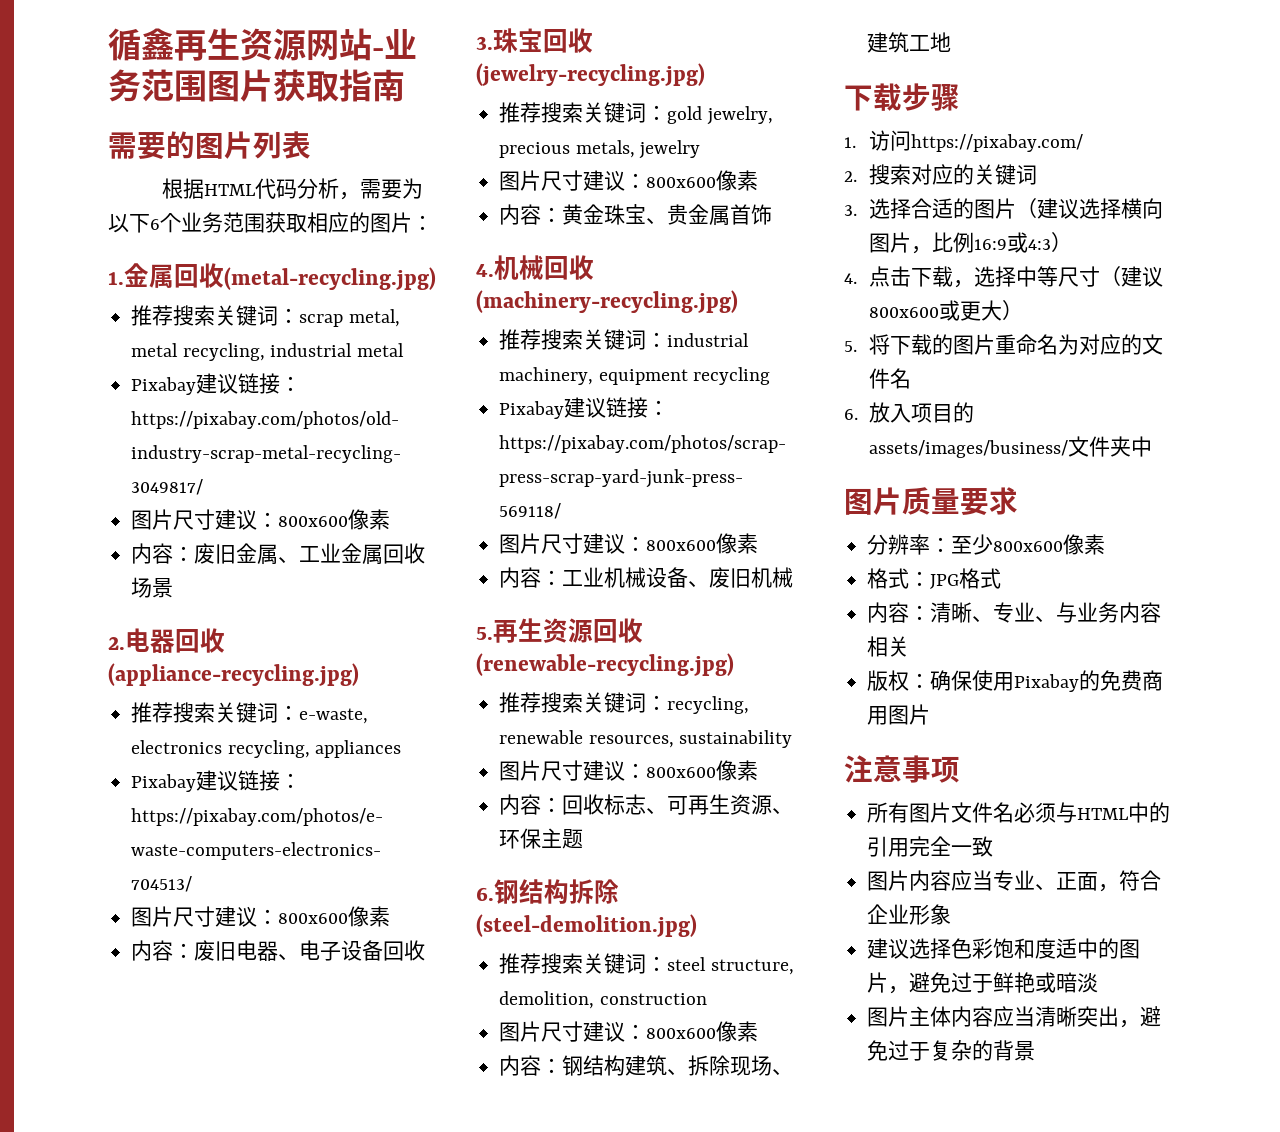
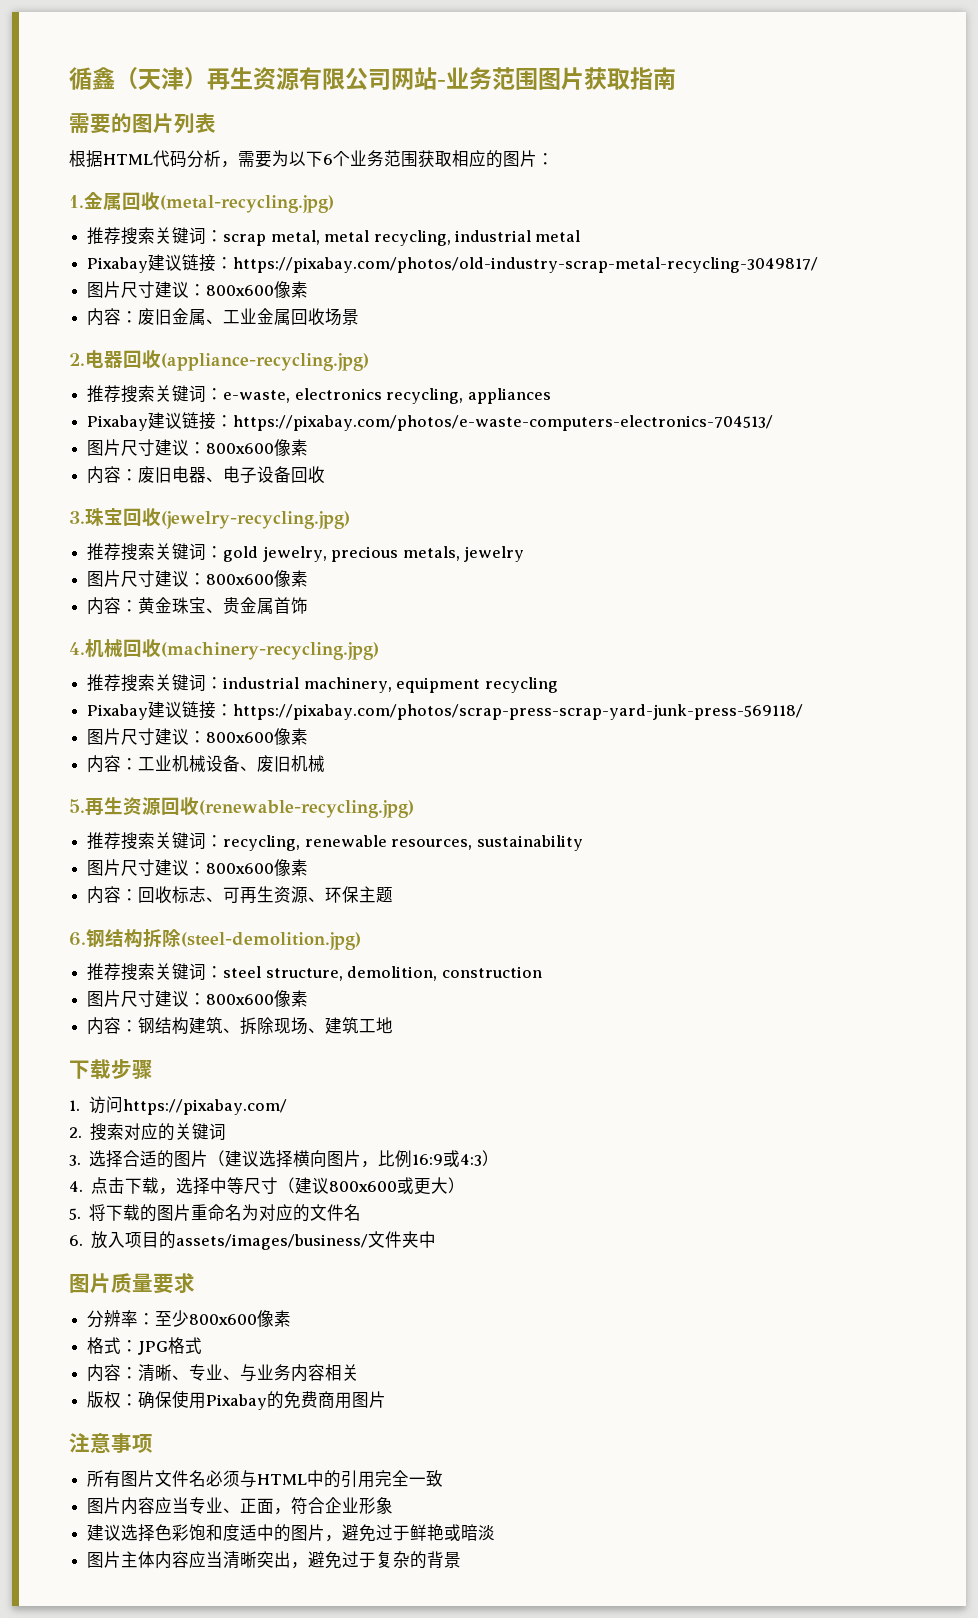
- 循鑫再生资源网站-业务范围图片获取指南
+ 循鑫（天津）再生资源有限公司网站-业务范围图片获取指南

